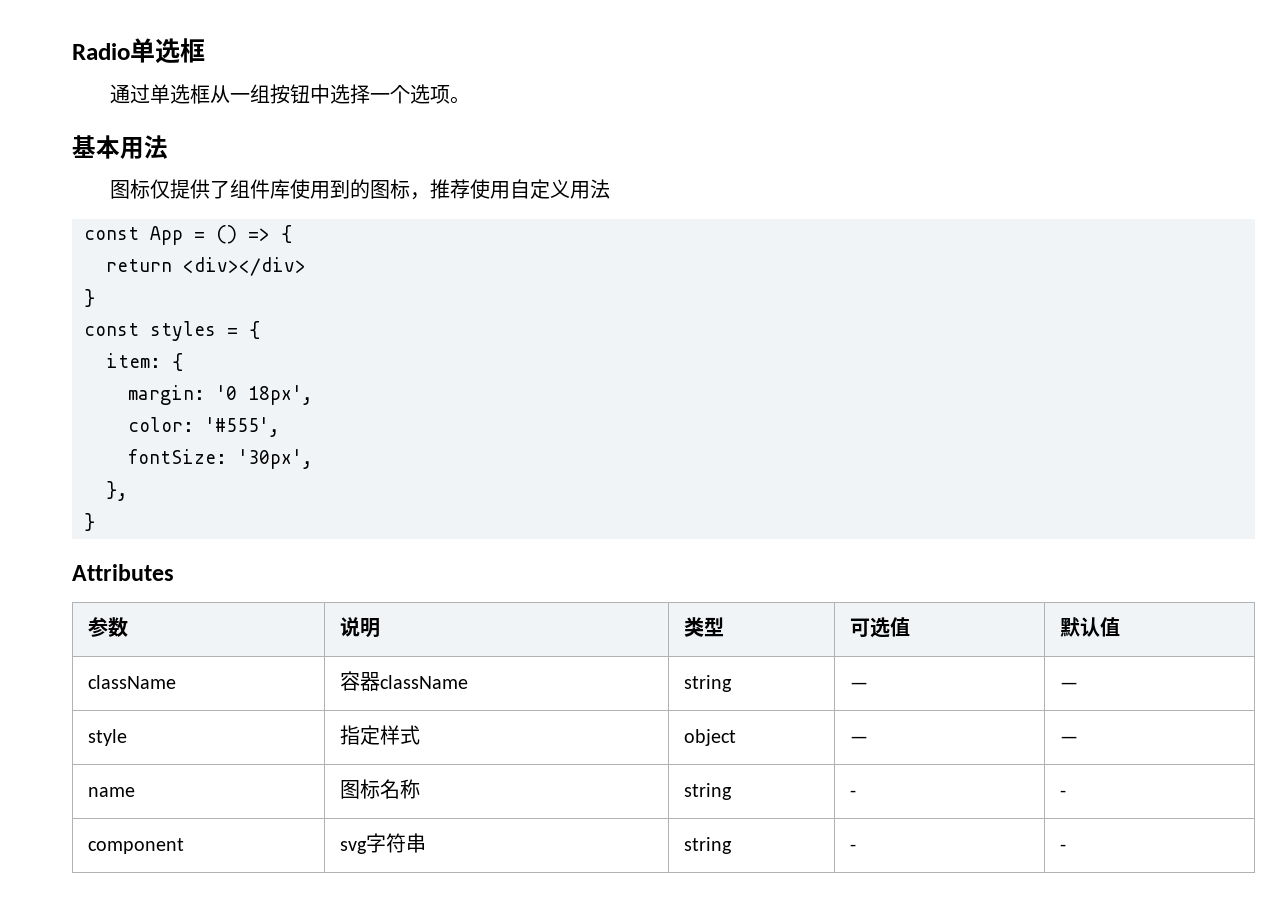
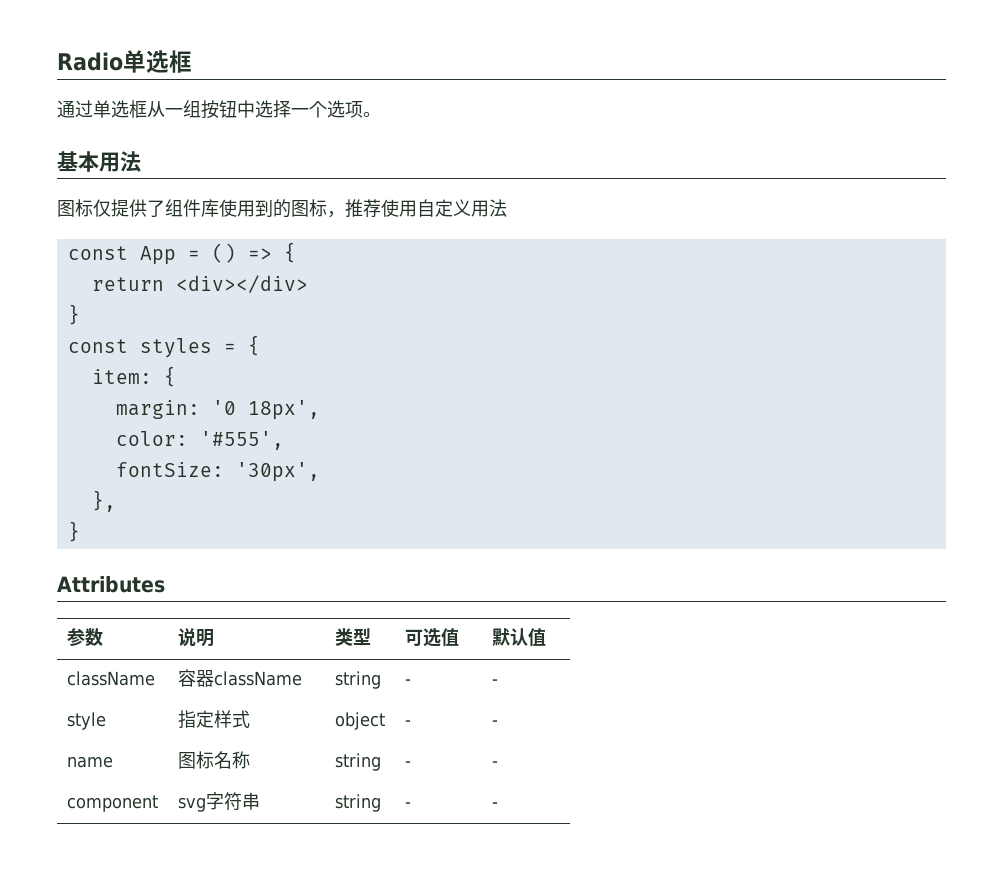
- className | 容器className | string | — | —
+ className | 容器className | string | - | -
- style | 指定样式 | object | — | —
+ style | 指定样式 | object | - | -

